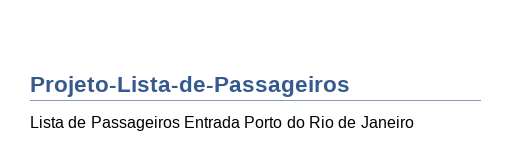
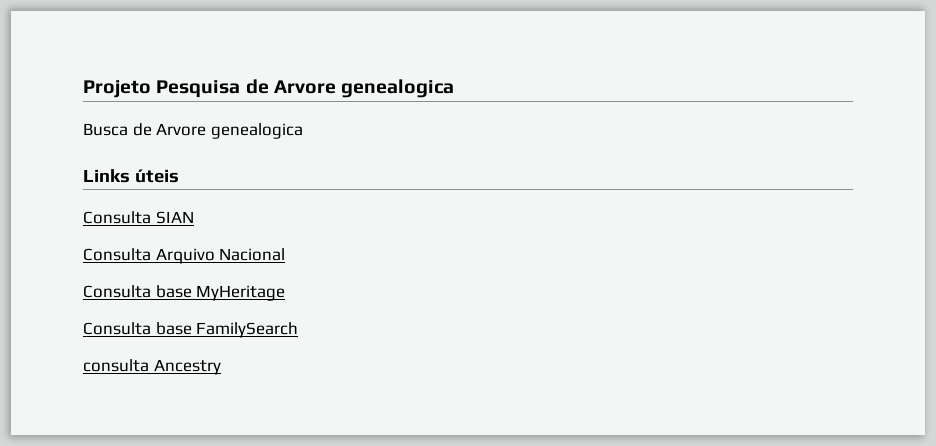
- Projeto-Lista-de-Passageiros
- Lista de Passageiros Entrada Porto do Rio de Janeiro
+ Projeto Pesquisa de Arvore genealogica
+ Busca de Arvore genealogica
+ Links úteis
+ Consulta SIAN
+ Consulta Arquivo Nacional
+ Consulta base MyHeritage
+ Consulta base FamilySearch
+ consulta Ancestry

